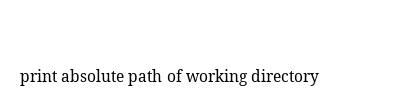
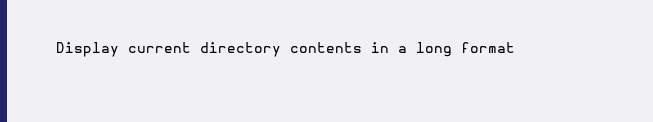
- print absolute path of working directory
+ Display current directory contents in a long format

